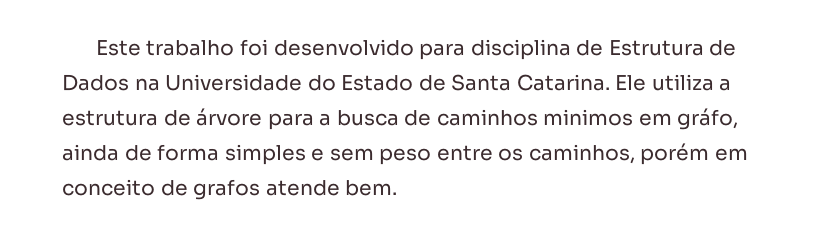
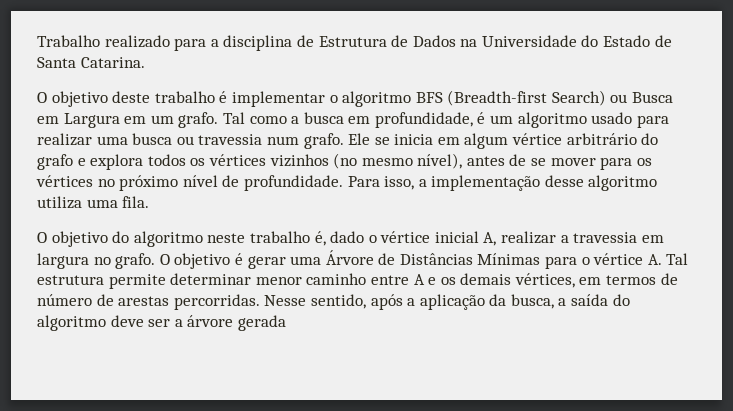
- Este trabalho foi desenvolvido para disciplina de Estrutura de Dados na Universidade do Estado de Santa Catarina. Ele utiliza a estrutura de árvore para a busca de caminhos minimos em gráfo, ainda de forma simples e sem peso entre os caminhos, porém em conceito de grafos atende bem.
+ Trabalho realizado para a disciplina de Estrutura de Dados na Universidade do Estado de Santa Catarina.
+ O objetivo deste trabalho é implementar o algoritmo BFS (Breadth-first Search) ou Busca em Largura em um grafo. Tal como a busca em profundidade, é um algoritmo usado para realizar uma busca ou travessia num grafo. Ele se inicia em algum vértice arbitrário do grafo e explora todos os vértices vizinhos (no mesmo nível), antes de se mover para os vértices no próximo nível de profundidade. Para isso, a implementação desse algoritmo utiliza uma fila.
+ O objetivo do algoritmo neste trabalho é, dado o vértice inicial A, realizar a travessia em largura no grafo. O objetivo é gerar uma Árvore de Distâncias Mínimas para o vértice A. Tal estrutura permite determinar menor caminho entre A e os demais vértices, em termos de número de arestas percorridas. Nesse sentido, após a aplicação da busca, a saída do algoritmo deve ser a árvore gerada

